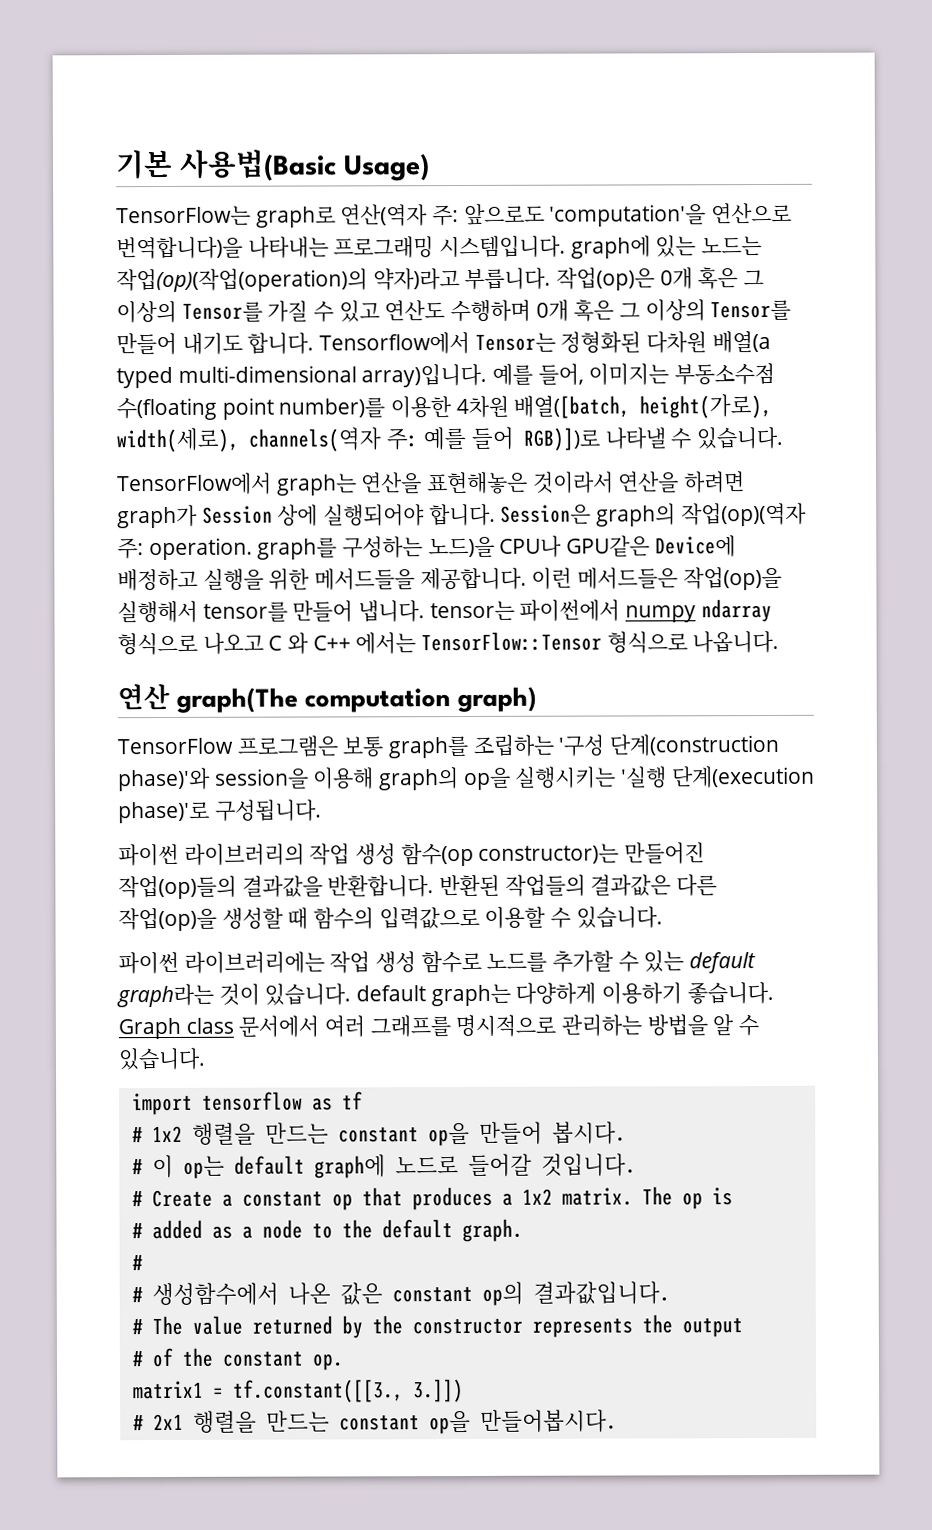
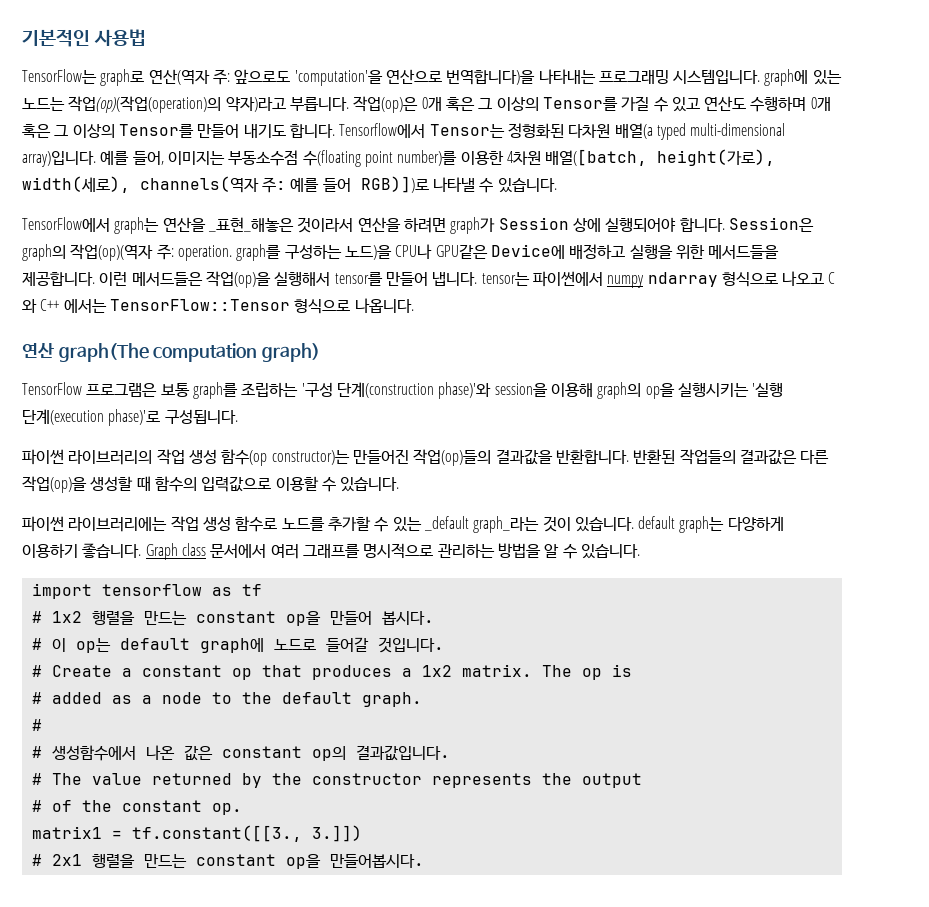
- 기본 사용법(Basic Usage)
+ 기본적인 사용법
- TensorFlow에서 graph는 연산을 표현해놓은 것이라서 연산을 하려면 graph가 Session 상에 실행되어야 합니다.
+ TensorFlow에서 graph는 연산을 _표현_해놓은 것이라서 연산을 하려면 graph가 Session 상에 실행되어야 합니다.
- 파이썬 라이브러리에는 작업 생성 함수로 노드를 추가할 수 있는 default graph라는 것이 있습니다. default graph는 다양하게 이용하기 좋습니다.
+ 파이썬 라이브러리에는 작업 생성 함수로 노드를 추가할 수 있는 _default graph_라는 것이 있습니다. default graph는 다양하게 이용하기 좋습니다.

